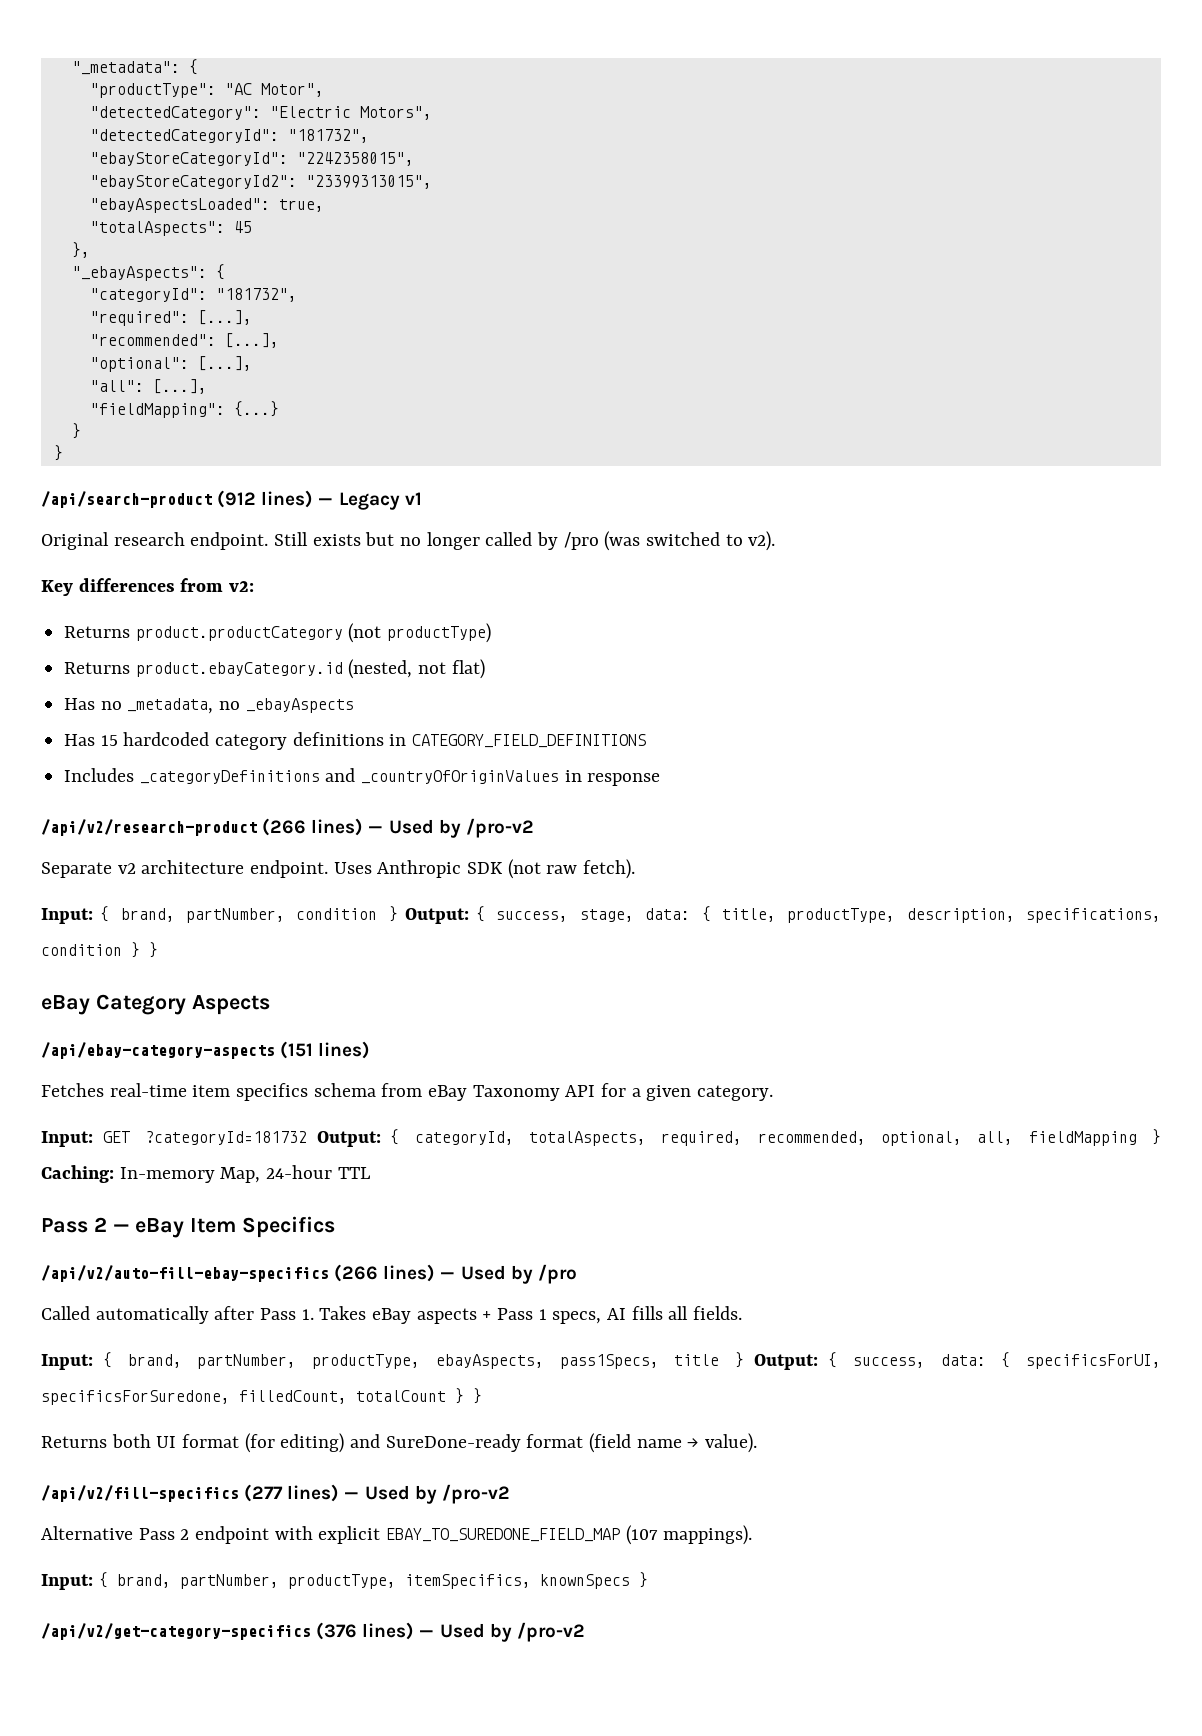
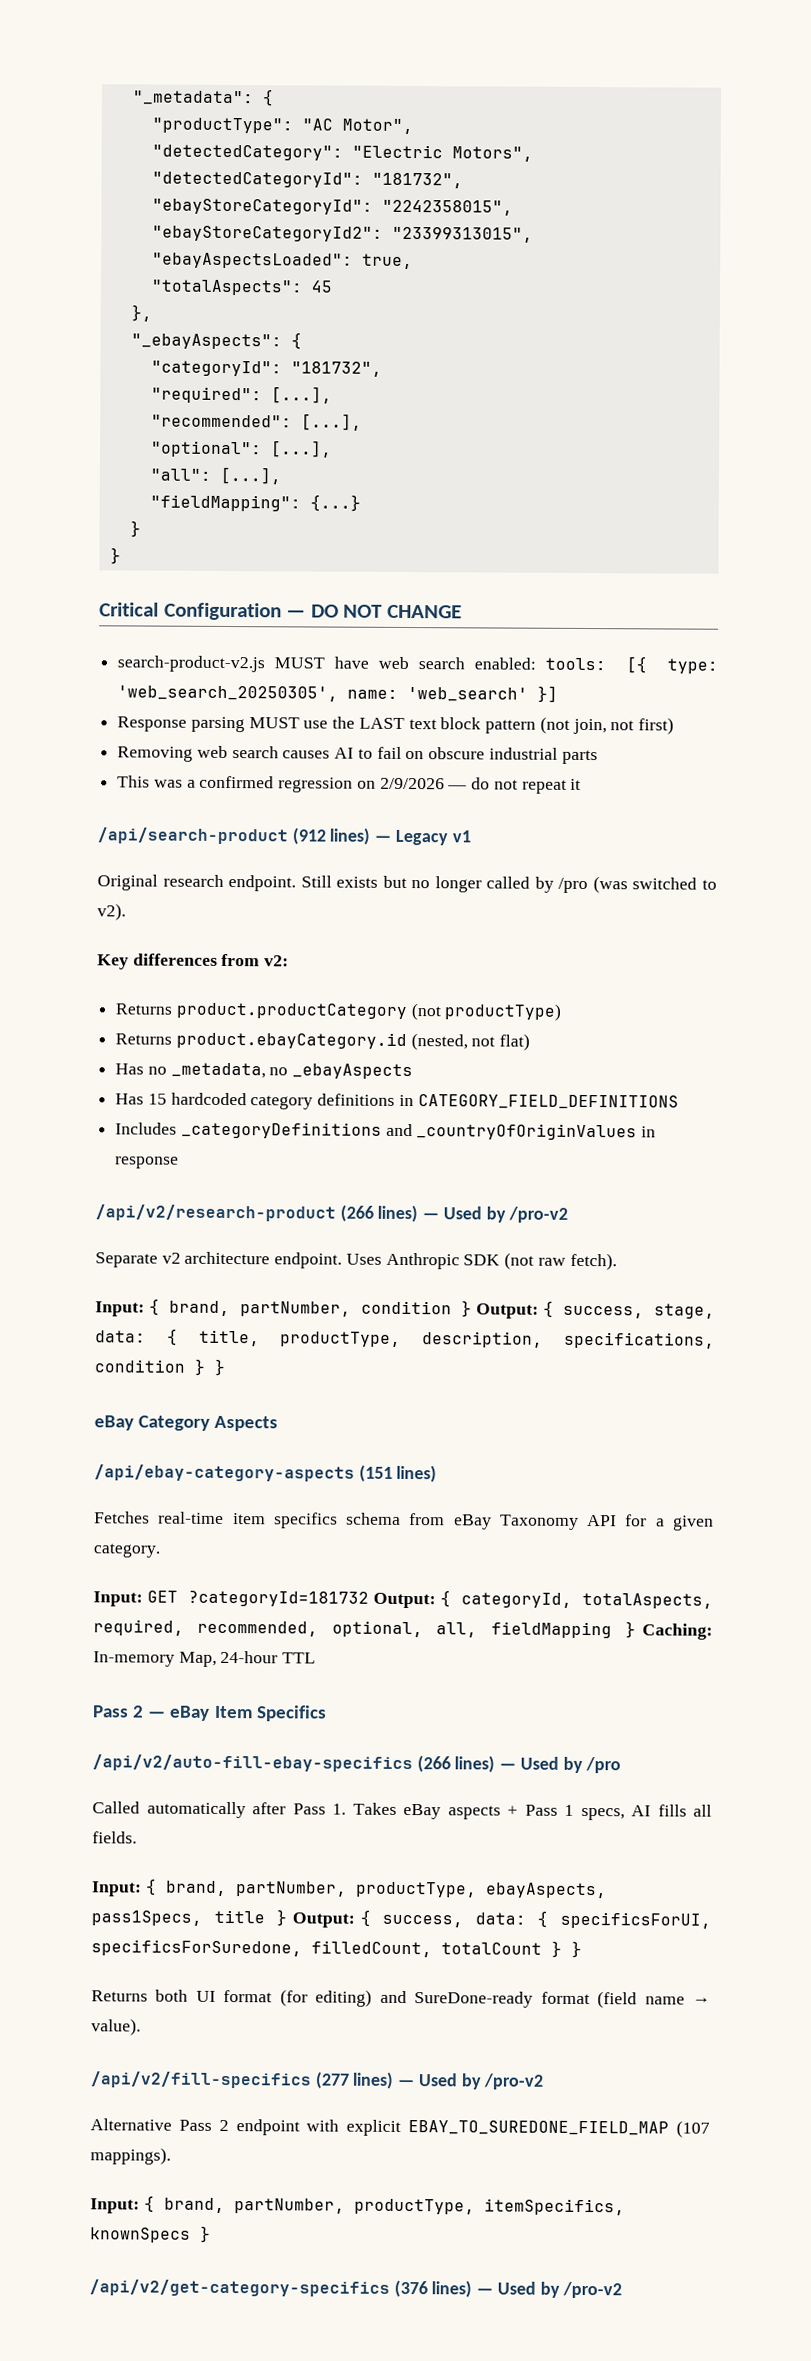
+ Critical Configuration — DO NOT CHANGE
+ search-product-v2.js MUST have web search enabled: tools: [{ type: 'web_search_20250305', name: 'web_search' }]
+ Response parsing MUST use the LAST text block pattern (not join, not first)
+ Removing web search causes AI to fail on obscure industrial parts
+ This was a confirmed regression on 2/9/2026 — do not repeat it

